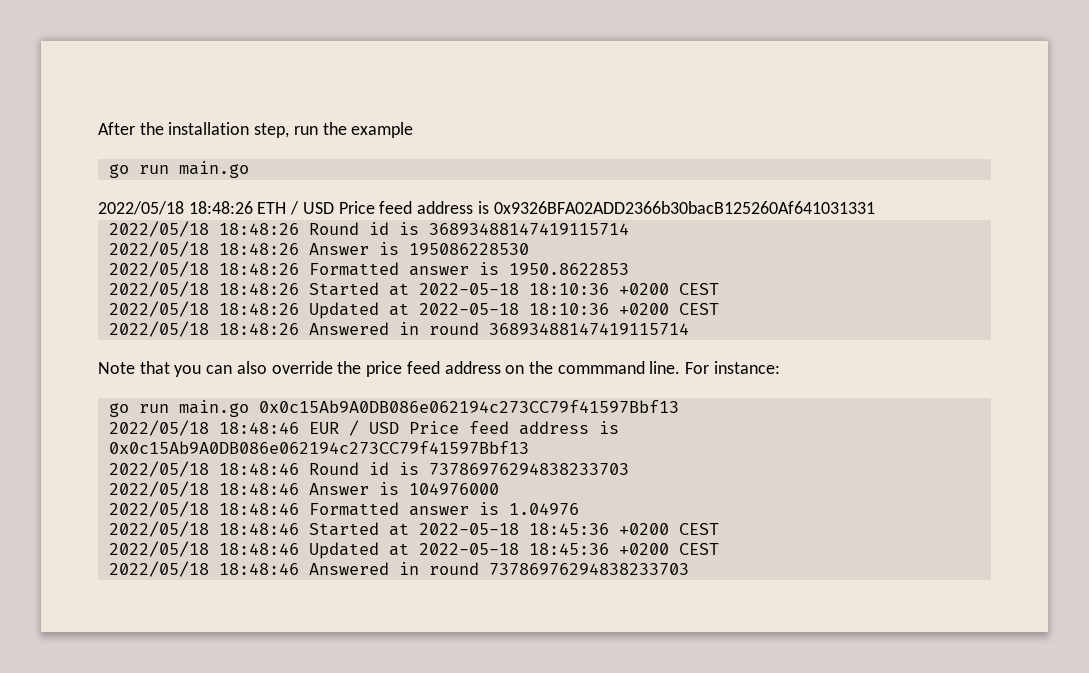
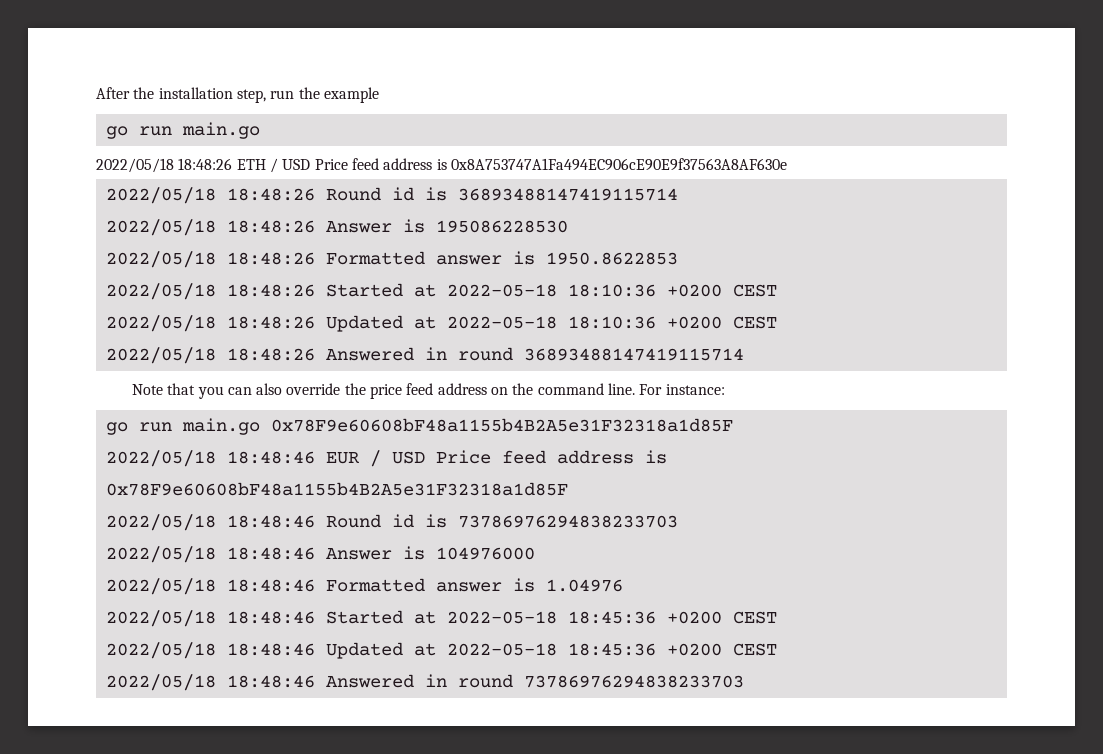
- 2022/05/18 18:48:26 ETH / USD Price feed address is 0x9326BFA02ADD2366b30bacB125260Af641031331
+ 2022/05/18 18:48:26 ETH / USD Price feed address is 0x8A753747A1Fa494EC906cE90E9f37563A8AF630e
- Note that you can also override the price feed address on the commmand line.
+ Note that you can also override the price feed address on the command line.
- go run main.go 0x0c15Ab9A0DB086e062194c273CC79f41597Bbf13
+ go run main.go 0x78F9e60608bF48a1155b4B2A5e31F32318a1d85F
- 2022/05/18 18:48:46 EUR / USD Price feed address is 0x0c15Ab9A0DB086e062194c273CC79f41597Bbf13
+ 2022/05/18 18:48:46 EUR / USD Price feed address is 0x78F9e60608bF48a1155b4B2A5e31F32318a1d85F

